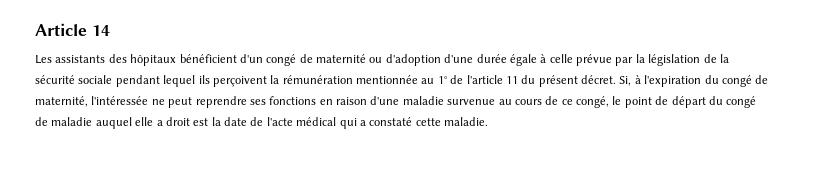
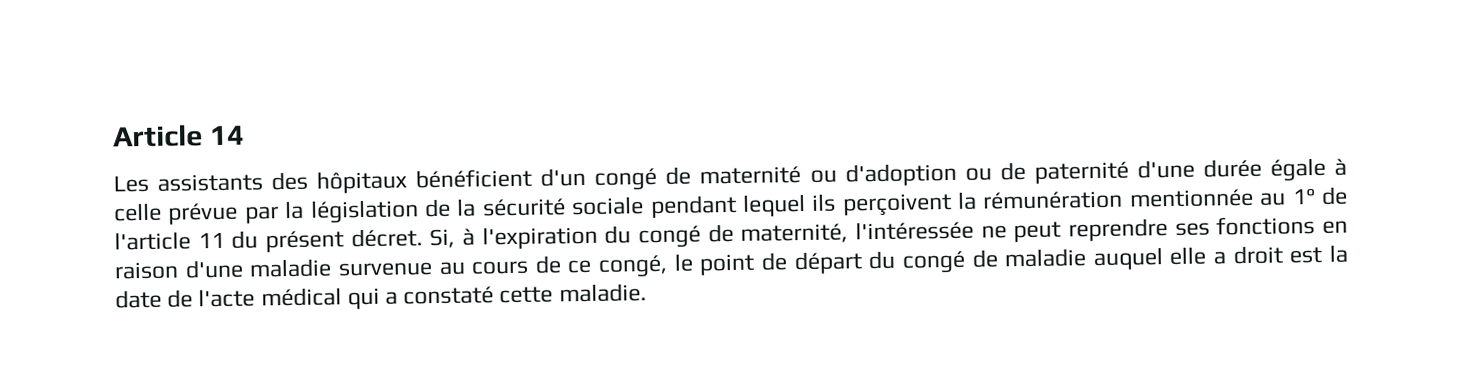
- Les assistants des hôpitaux bénéficient d'un congé de maternité ou d'adoption d'une durée égale à celle prévue par la législation de la sécurité sociale pendant lequel ils perçoivent la rémunération mentionnée au 1° de l'article 11 du présent décret.
+ Les assistants des hôpitaux bénéficient d'un congé de maternité ou d'adoption ou de paternité d'une durée égale à celle prévue par la législation de la sécurité sociale pendant lequel ils perçoivent la rémunération mentionnée au 1° de l'article 11 du présent décret.

